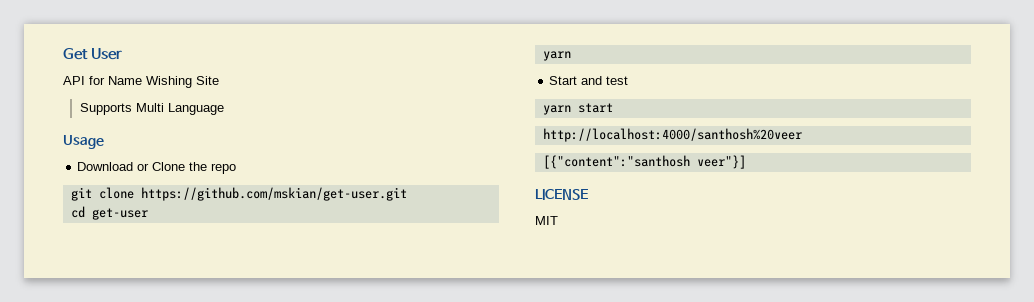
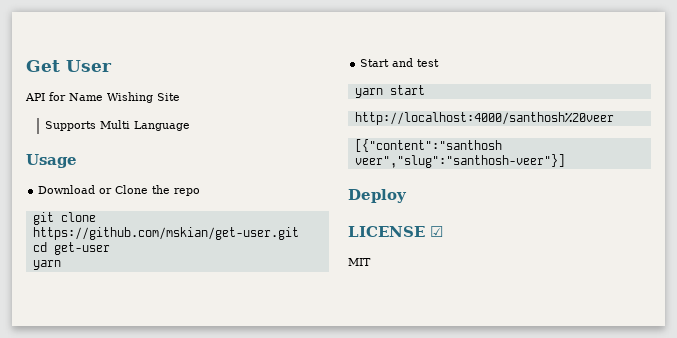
- [{"content":"santhosh veer"}]
+ [{"content":"santhosh veer","slug":"santhosh-veer"}]
+ Deploy
- LICENSE
+ LICENSE ☑

